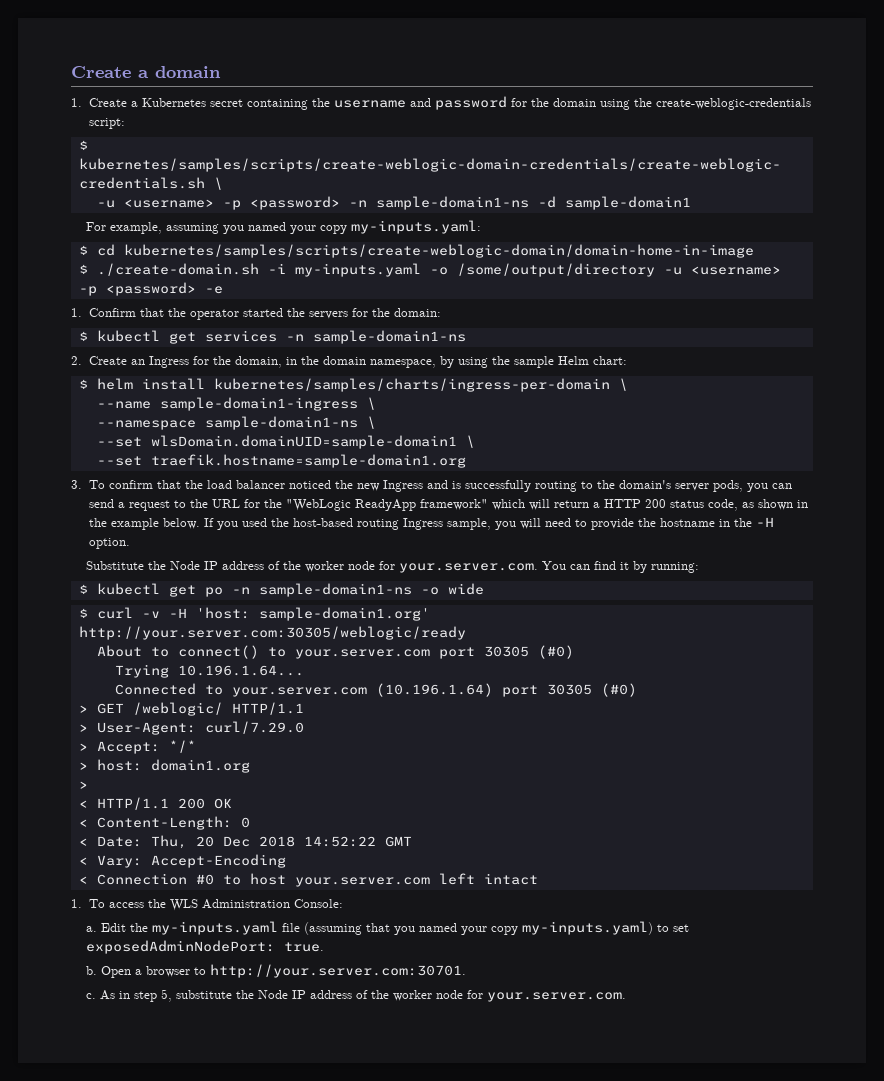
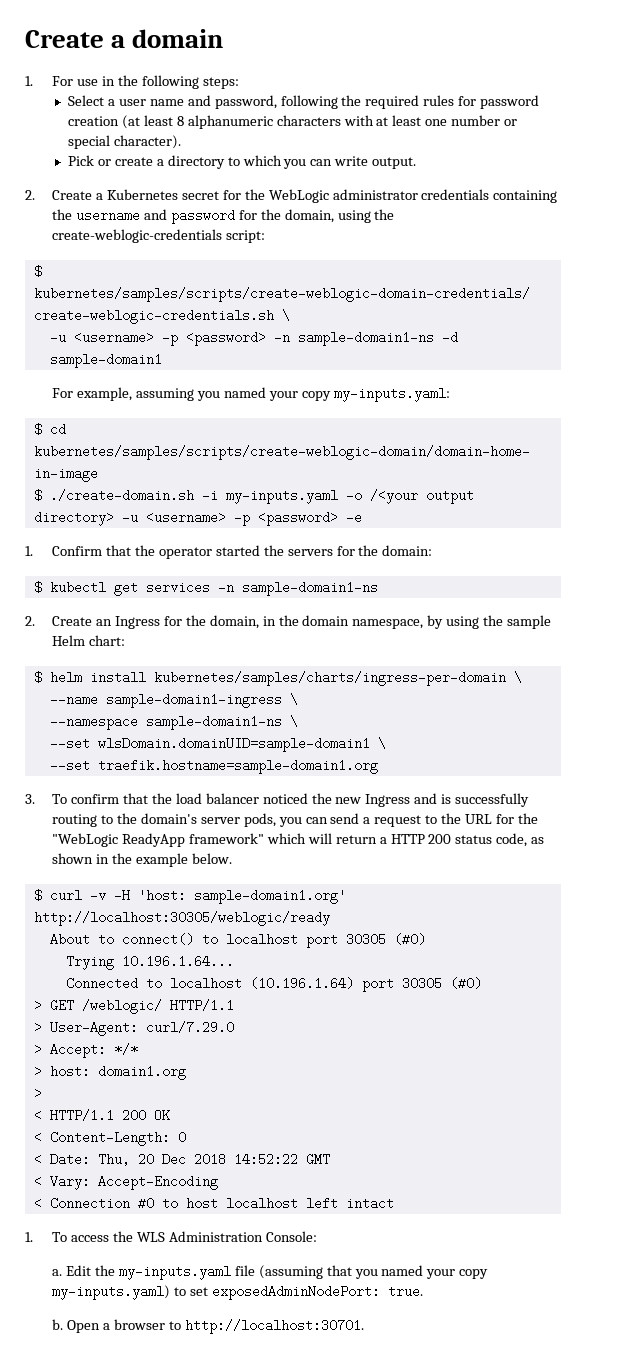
- 1. Create a Kubernetes secret containing the username and password for the domain using the create-weblogic-credentials script:
+ 1. For use in the following steps:
+ Select a user name and password, following the required rules for password creation (at least 8 alphanumeric characters with at least one number or special character).
+ Pick or create a directory to which you can write output.
+ 2. Create a Kubernetes secret for the WebLogic administrator credentials containing the username and password for the domain, using the create-weblogic-credentials script:
- $ ./create-domain.sh -i my-inputs.yaml -o /some/output/directory -u <username> -p <password> -e
+ $ ./create-domain.sh -i my-inputs.yaml -o /<your output directory> -u <username> -p <password> -e
- If you used the host-based routing Ingress sample, you will need to provide the hostname in the -H option.
- Substitute the Node IP address of the worker node for your.server.com. You can find it by running:
- $ kubectl get po -n sample-domain1-ns -o wide
- $ curl -v -H 'host: sample-domain1.org' http://your.server.com:30305/weblogic/ready
+ $ curl -v -H 'host: sample-domain1.org' http://localhost:30305/weblogic/ready
- About to connect() to your.server.com port 30305 (#0)
+ About to connect() to localhost port 30305 (#0)
- Connected to your.server.com (10.196.1.64) port 30305 (#0)
+ Connected to localhost (10.196.1.64) port 30305 (#0)
- < Connection #0 to host your.server.com left intact
+ < Connection #0 to host localhost left intact
- Open a browser to http://your.server.com:30701.
- c. As in step 5, substitute the Node IP address of the worker node for your.server.com.
+ Open a browser to http://localhost:30701.

